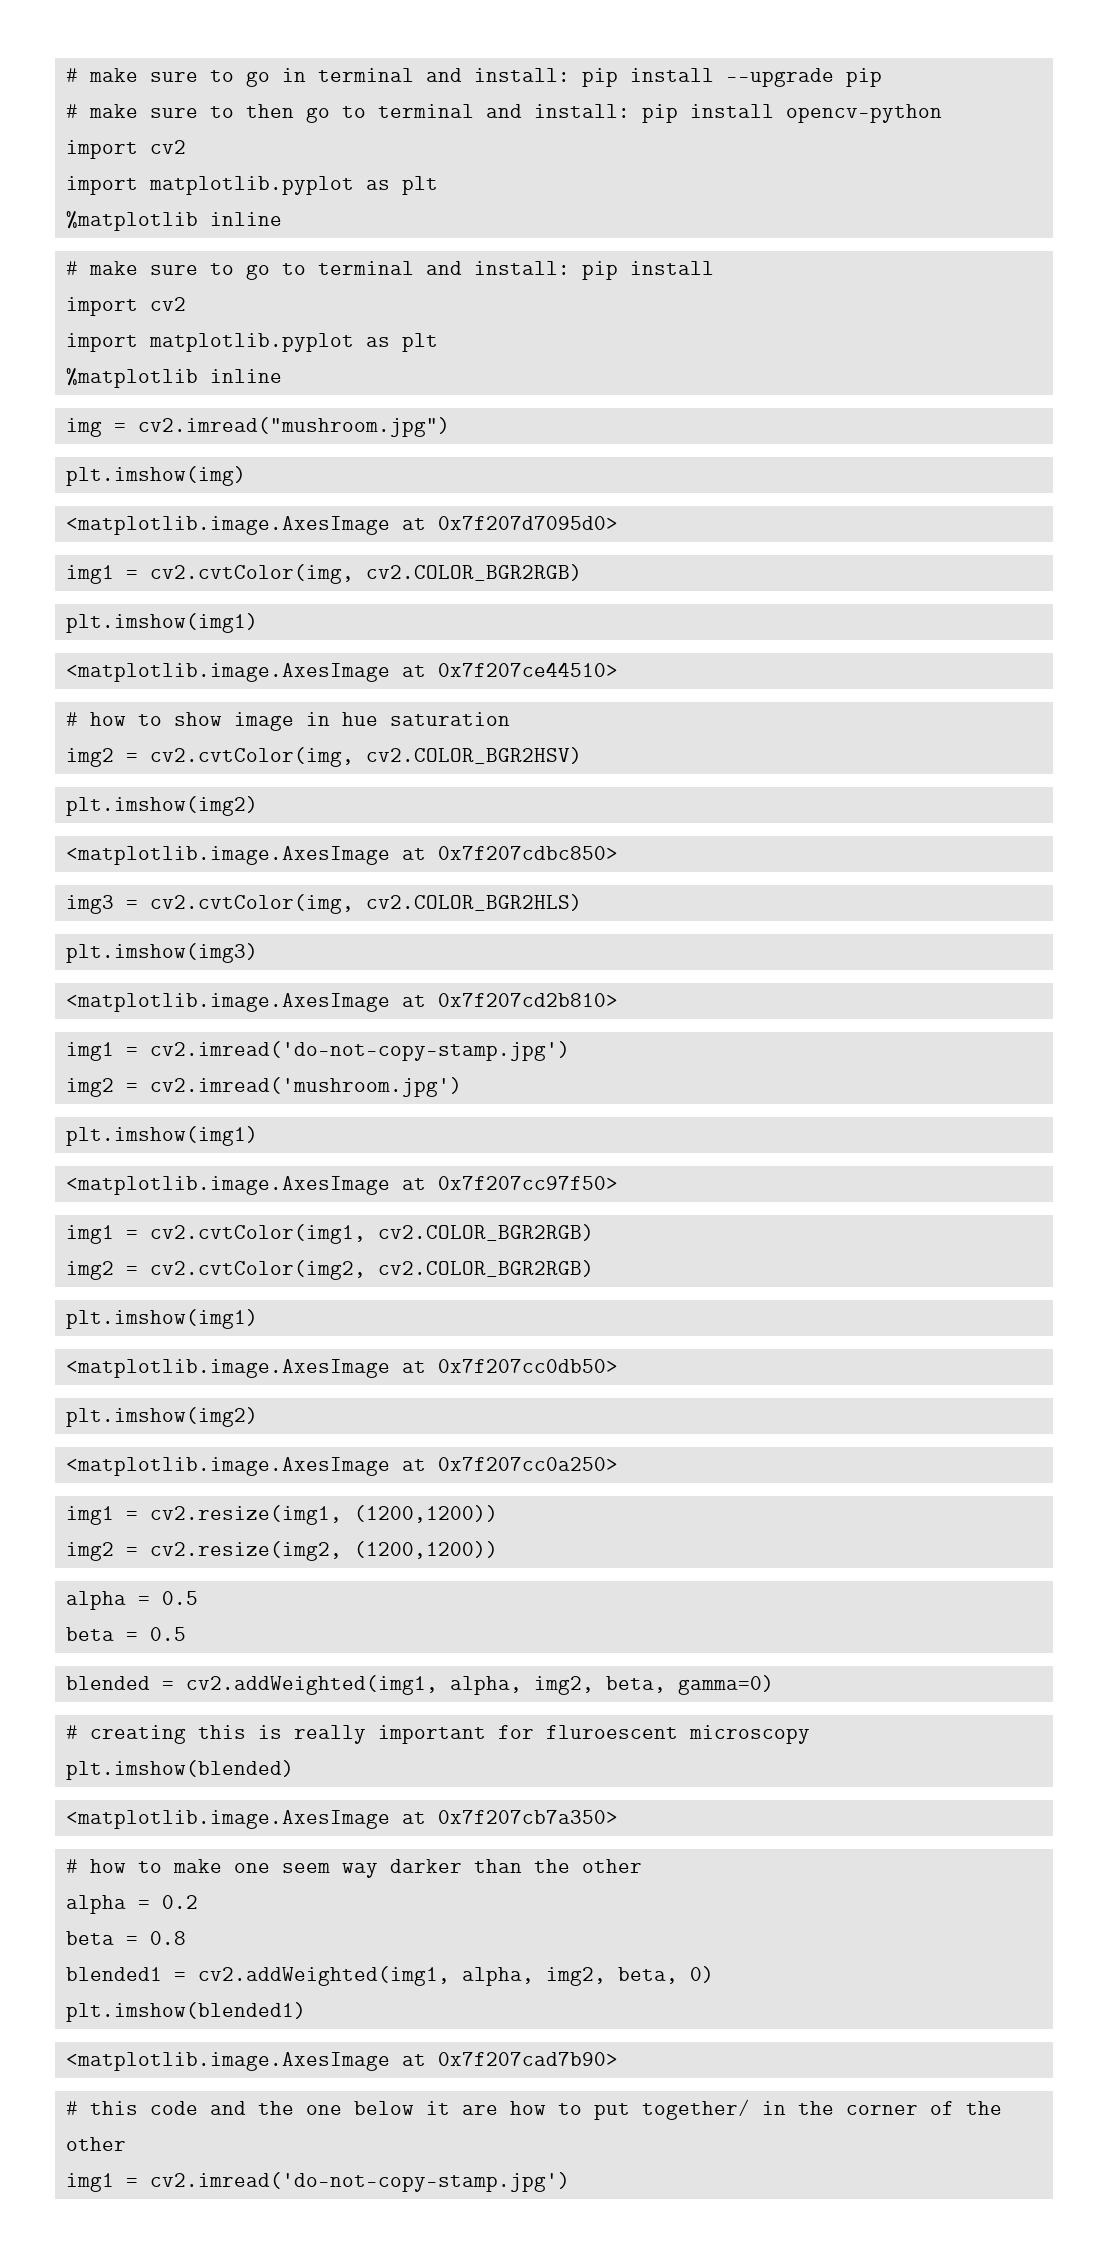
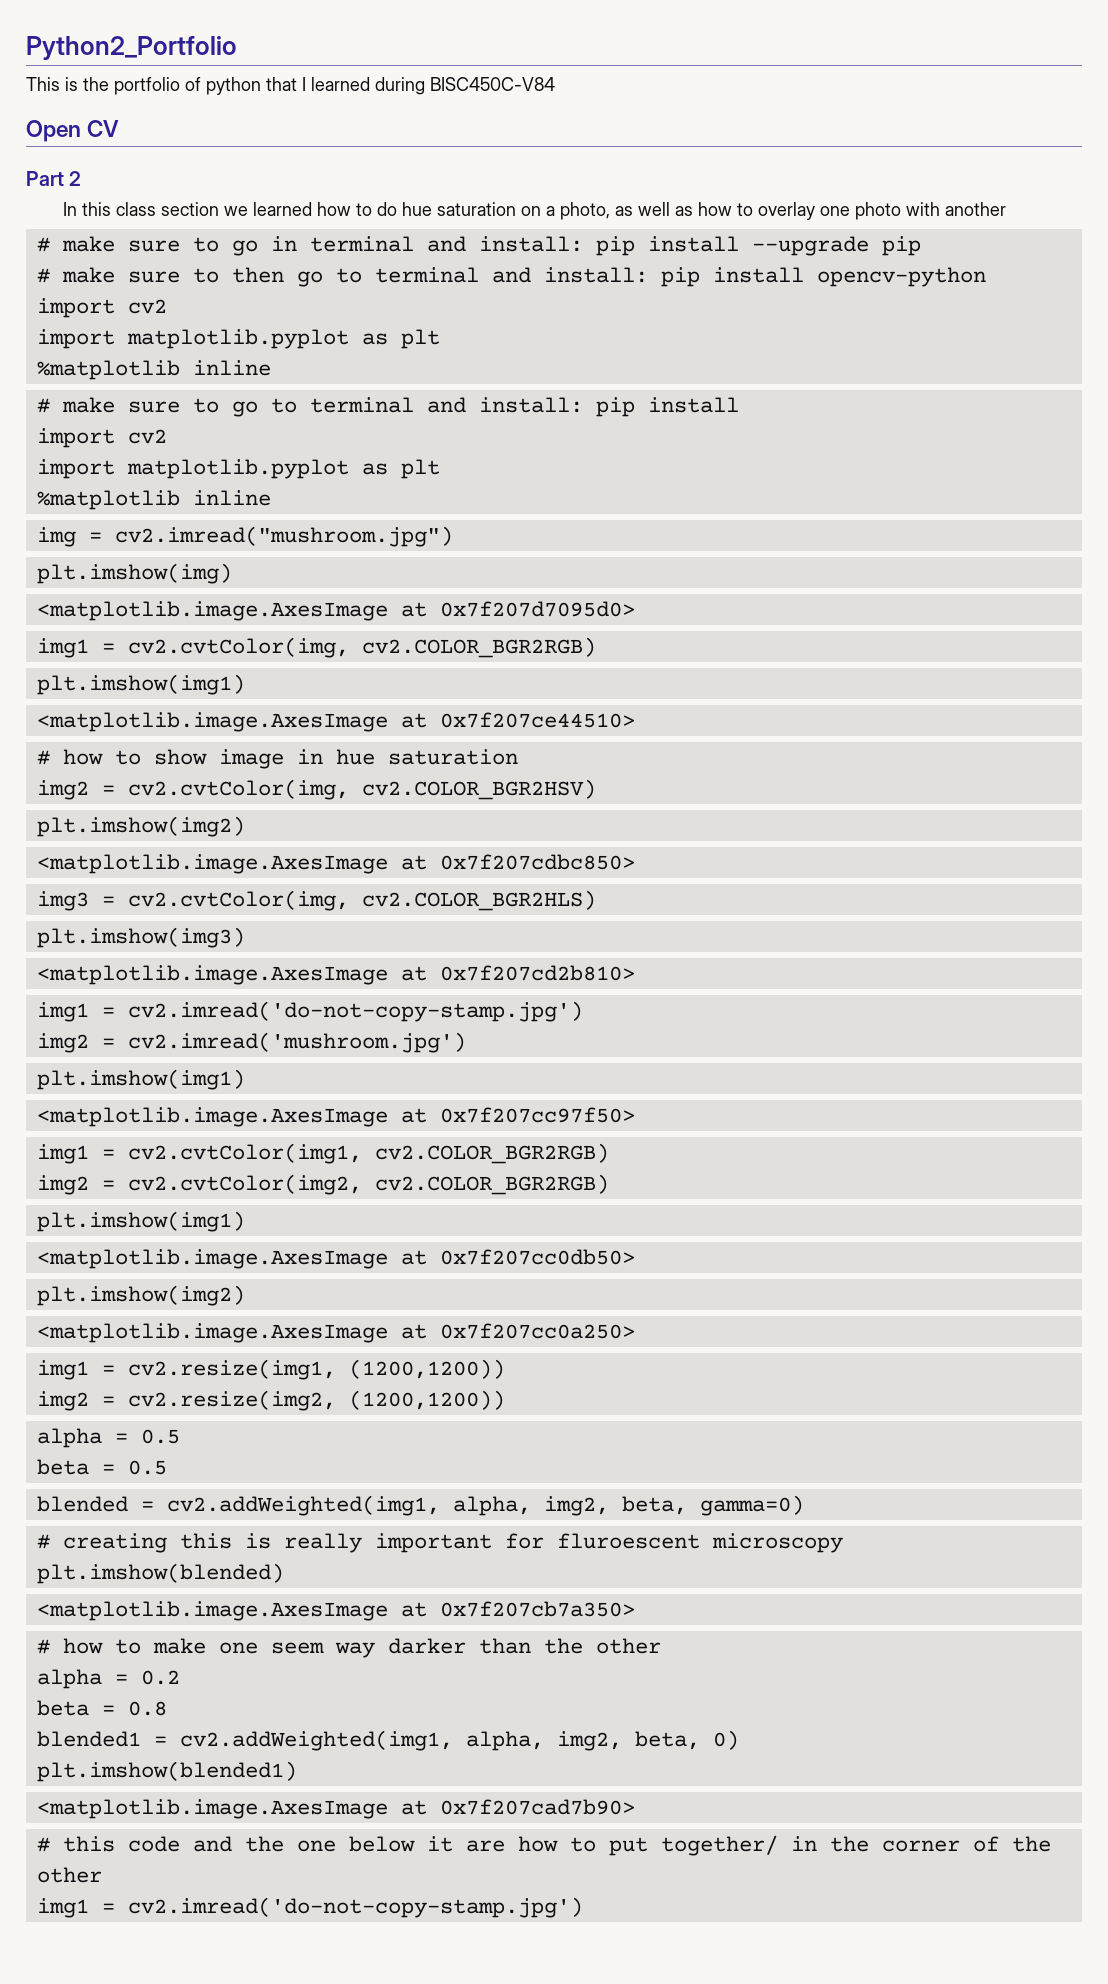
+ Python2_Portfolio
+ This is the portfolio of python that I learned during BISC450C-V84
+ Open CV
+ Part 2
+ In this class section we learned how to do hue saturation on a photo, as well as how to overlay one photo with another

